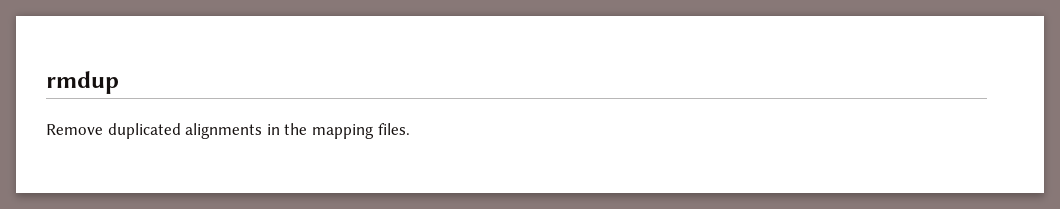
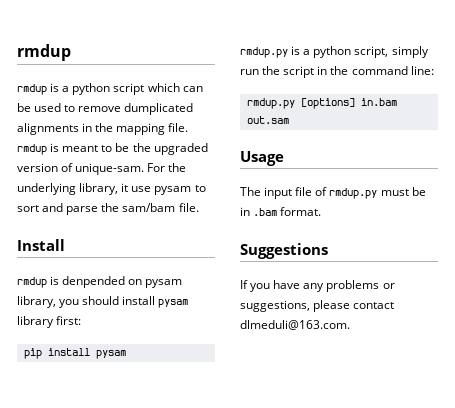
- Remove duplicated alignments in the mapping files.
+ rmdup is a python script which can be used to remove dumplicated alignments in the mapping file. rmdup is meant to be the upgraded version of unique-sam. For the underlying library, it use pysam to sort and parse the sam/bam file.
+ Install
+ rmdup is denpended on pysam library, you should install pysam library first:
+ pip install pysam
+ rmdup.py is a python script, simply run the script in the command line:
+ rmdup.py [options] in.bam out.sam
+ Usage
+ The input file of rmdup.py must be in .bam format.
+ Suggestions
+ If you have any problems or suggestions, please contact dlmeduli@163.com.

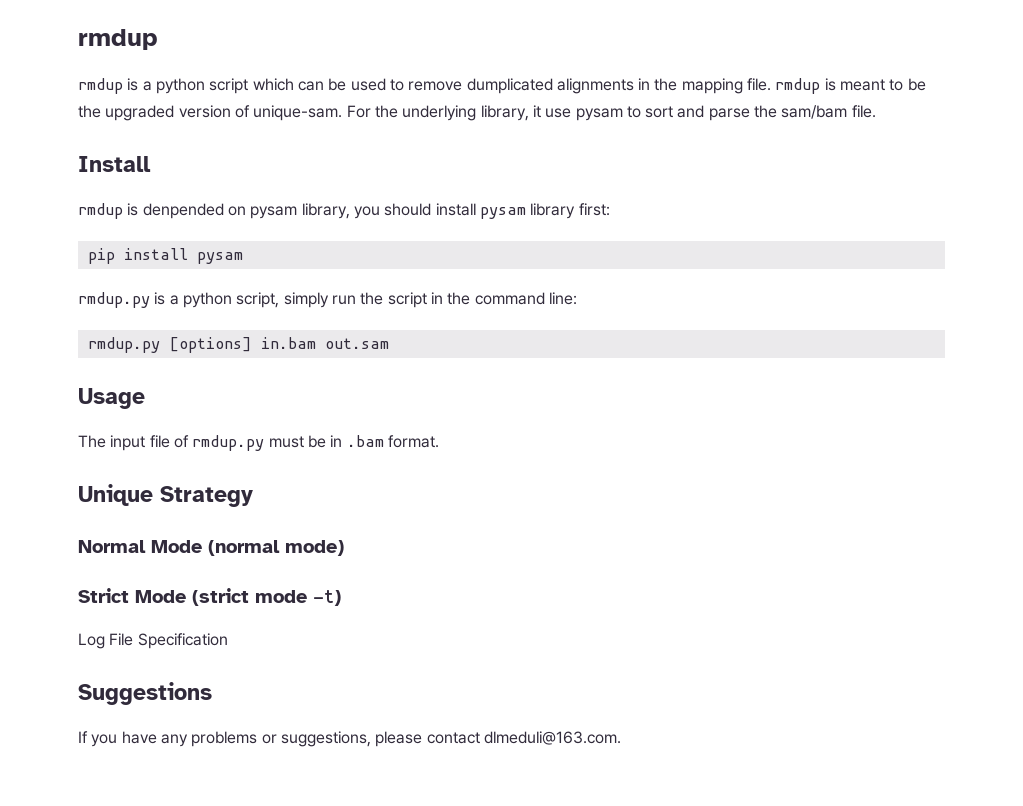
+ Unique Strategy
+ Normal Mode (normal mode)
+ Strict Mode (strict mode -t)
+ Log File Specification

